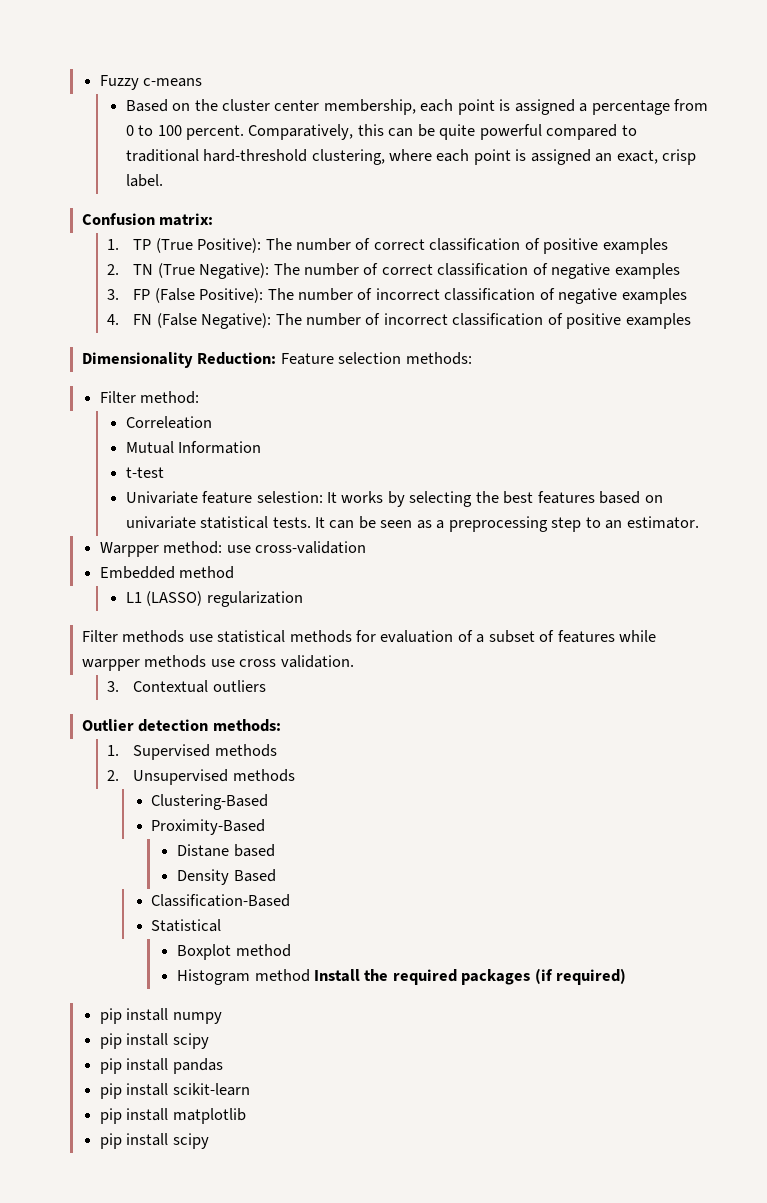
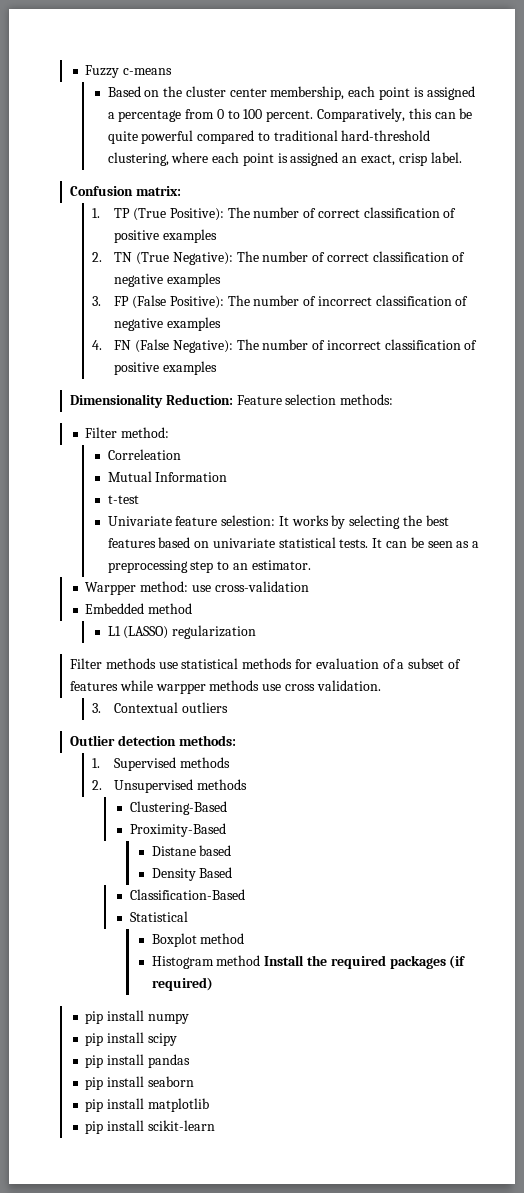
- pip install scikit-learn
+ pip install seaborn
  pip install matplotlib
- pip install scipy
+ pip install scikit-learn

